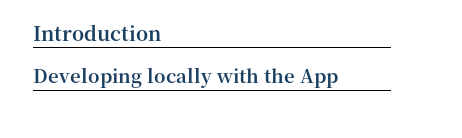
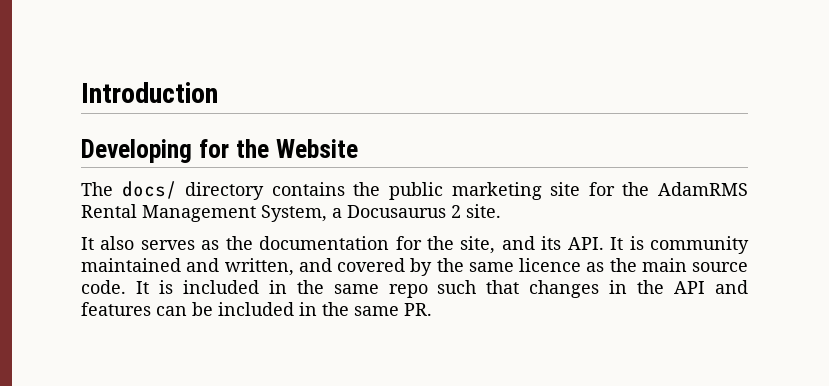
- Developing locally with the App
+ Developing for the Website
+ The docs/ directory contains the public marketing site for the AdamRMS Rental Management System, a Docusaurus 2 site.
+ It also serves as the documentation for the site, and its API. It is community maintained and written, and covered by the same licence as the main source code. It is included in the same repo such that changes in the API and features can be included in the same PR.

